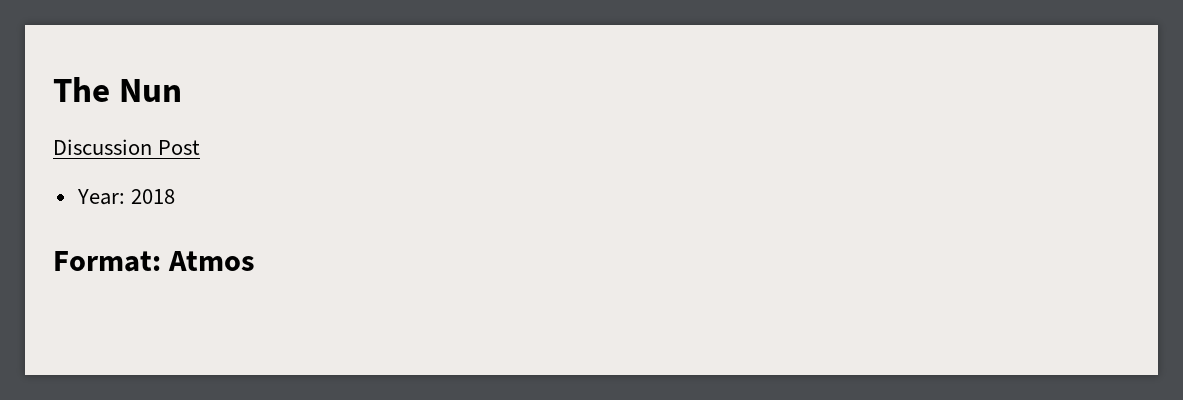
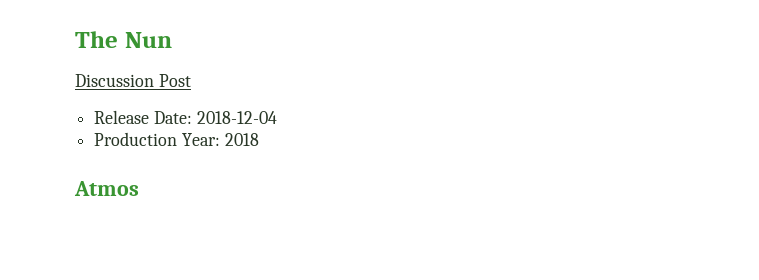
- Year: 2018
+ Release Date: 2018-12-04
+ Production Year: 2018
- Format: Atmos
+ Atmos

